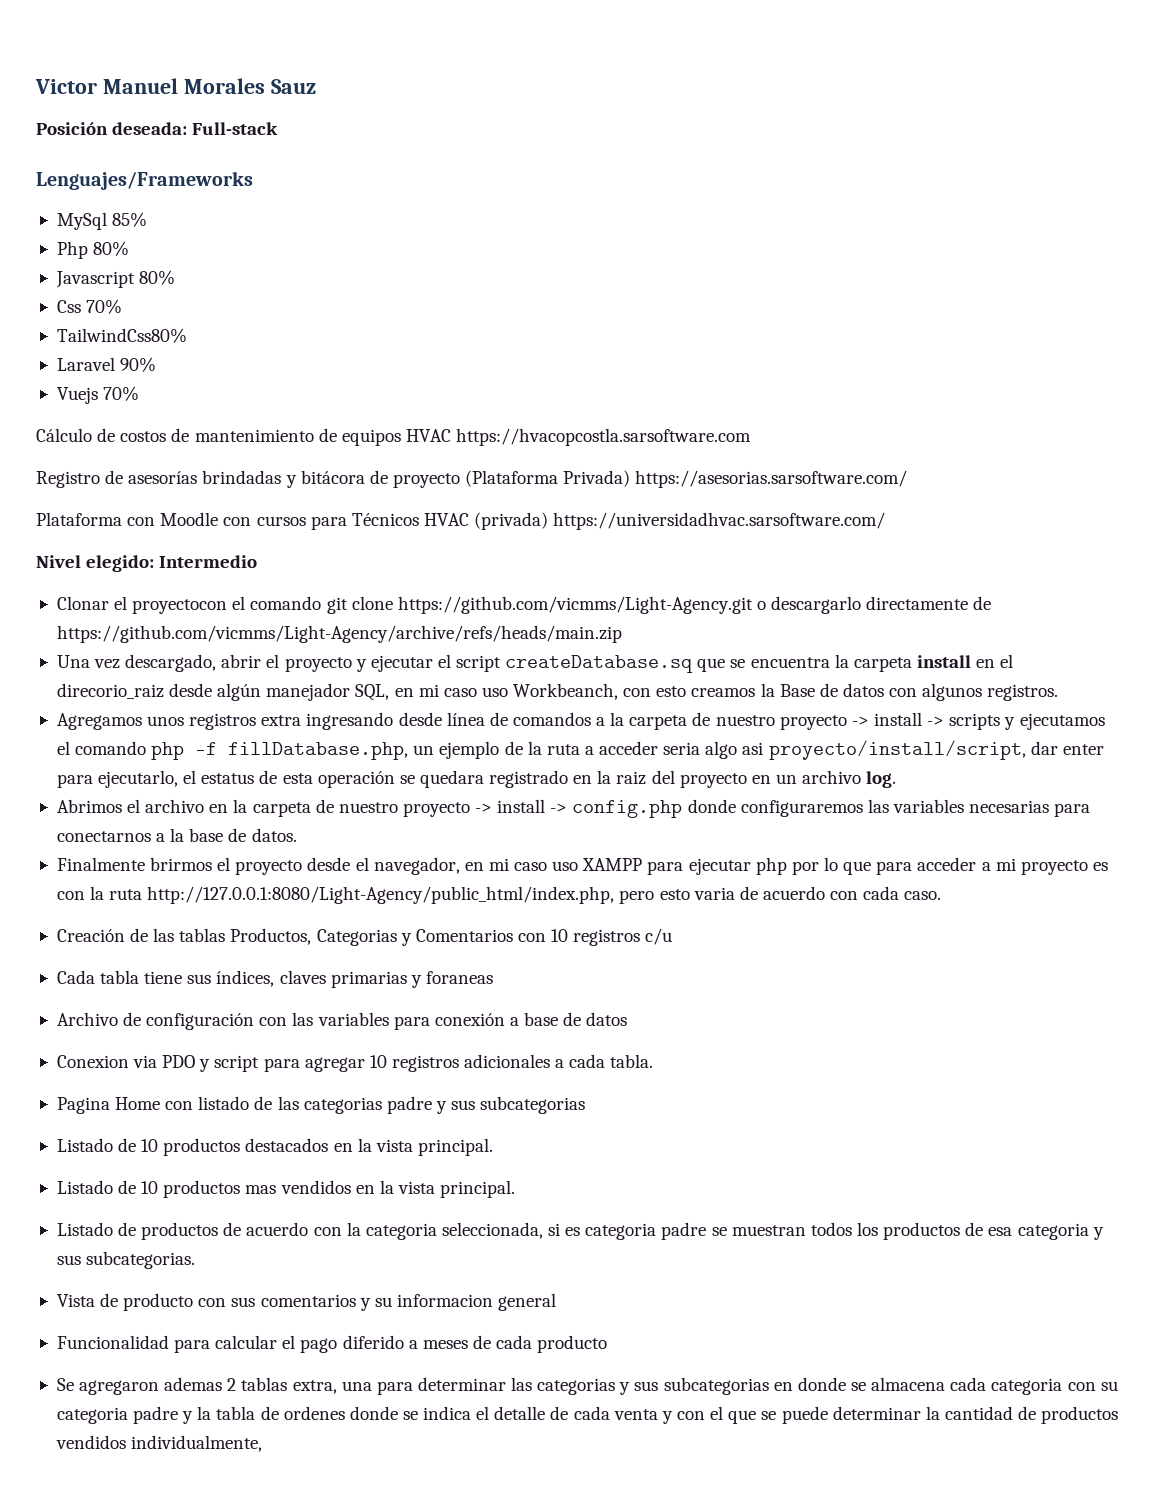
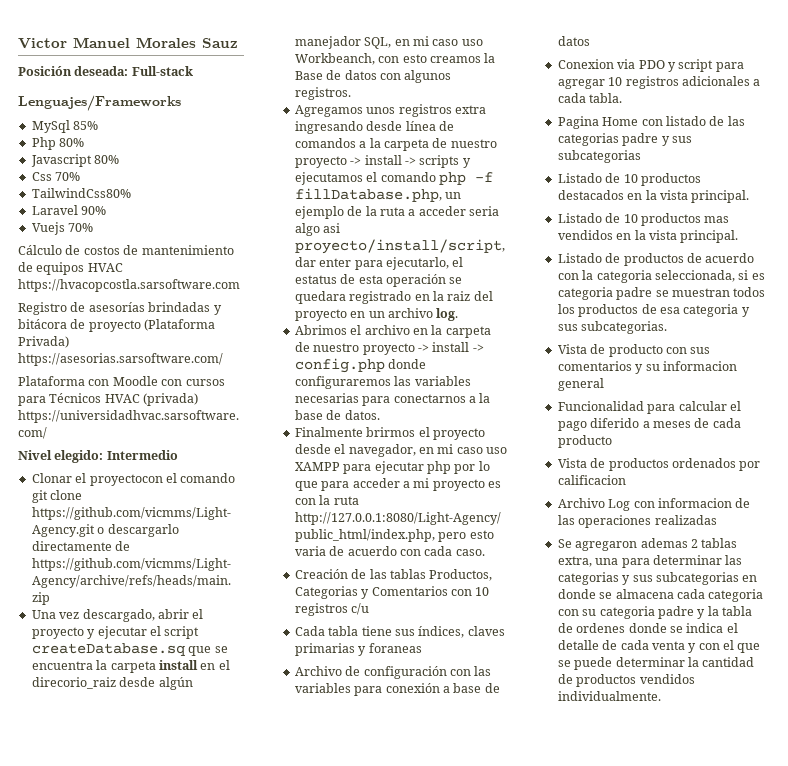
+ Vista de productos ordenados por calificacion
+ Archivo Log con informacion de las operaciones realizadas
- Se agregaron ademas 2 tablas extra, una para determinar las categorias y sus subcategorias en donde se almacena cada categoria con su categoria padre y la tabla de ordenes donde se indica el detalle de cada venta y con el que se puede determinar la cantidad de productos vendidos individualmente,
+ Se agregaron ademas 2 tablas extra, una para determinar las categorias y sus subcategorias en donde se almacena cada categoria con su categoria padre y la tabla de ordenes donde se indica el detalle de cada venta y con el que se puede determinar la cantidad de productos vendidos individualmente.

